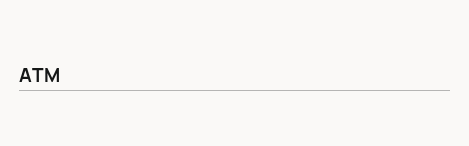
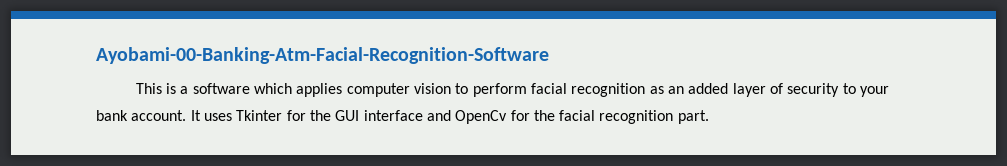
- ATM
+ Ayobami-00-Banking-Atm-Facial-Recognition-Software
+ This is a software which applies computer vision to perform facial recognition as an added layer of security to your bank account. It uses Tkinter for the GUI interface and OpenCv for the facial recognition part.

